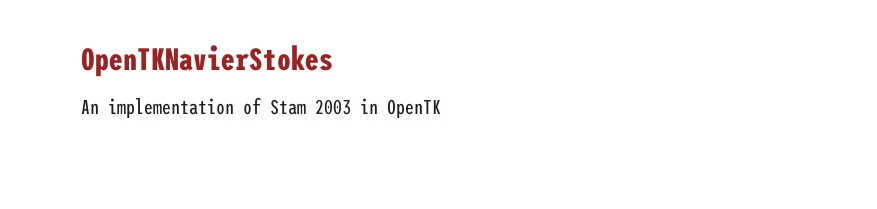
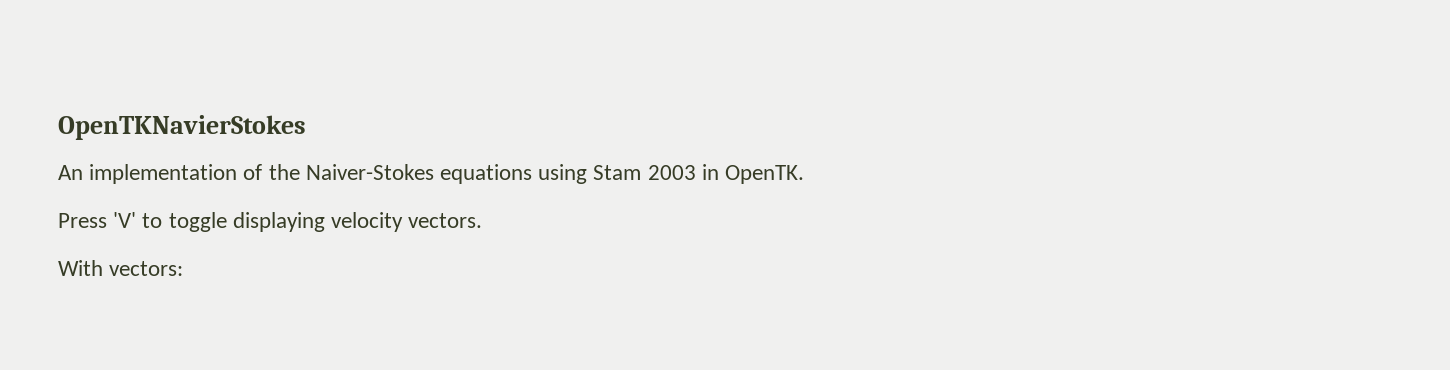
- An implementation of Stam 2003 in OpenTK
+ An implementation of the Naiver-Stokes equations using Stam 2003 in OpenTK.
+ Press 'V' to toggle displaying velocity vectors.
+ With vectors:

